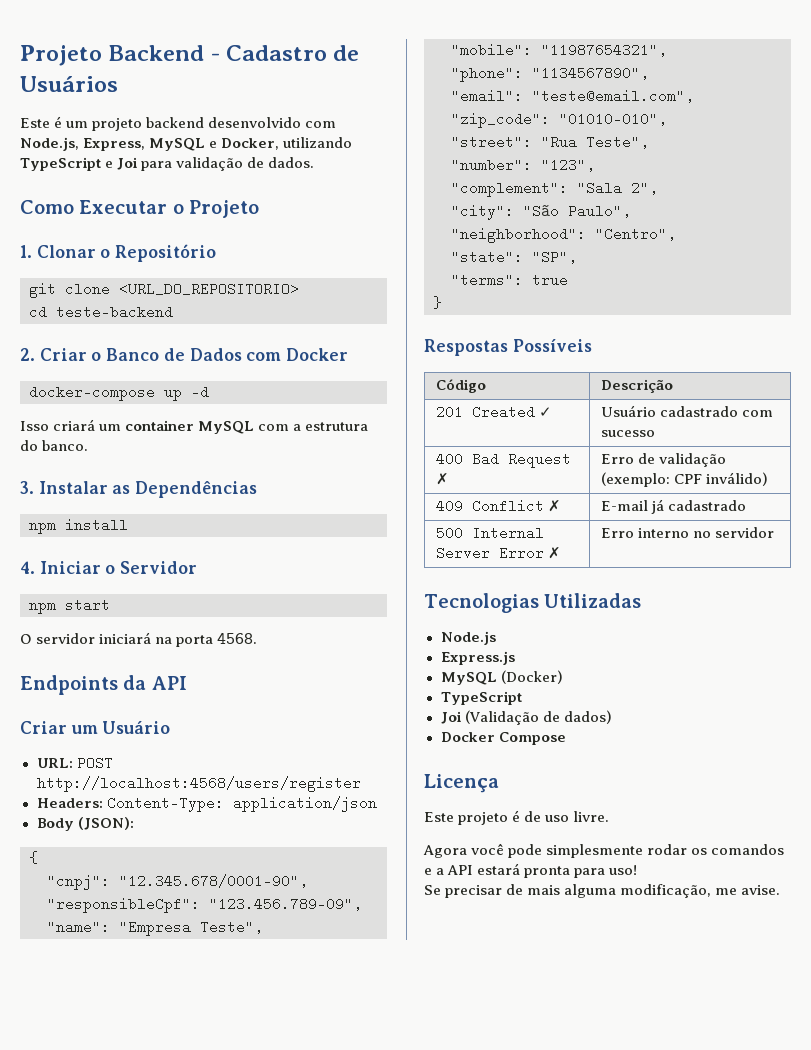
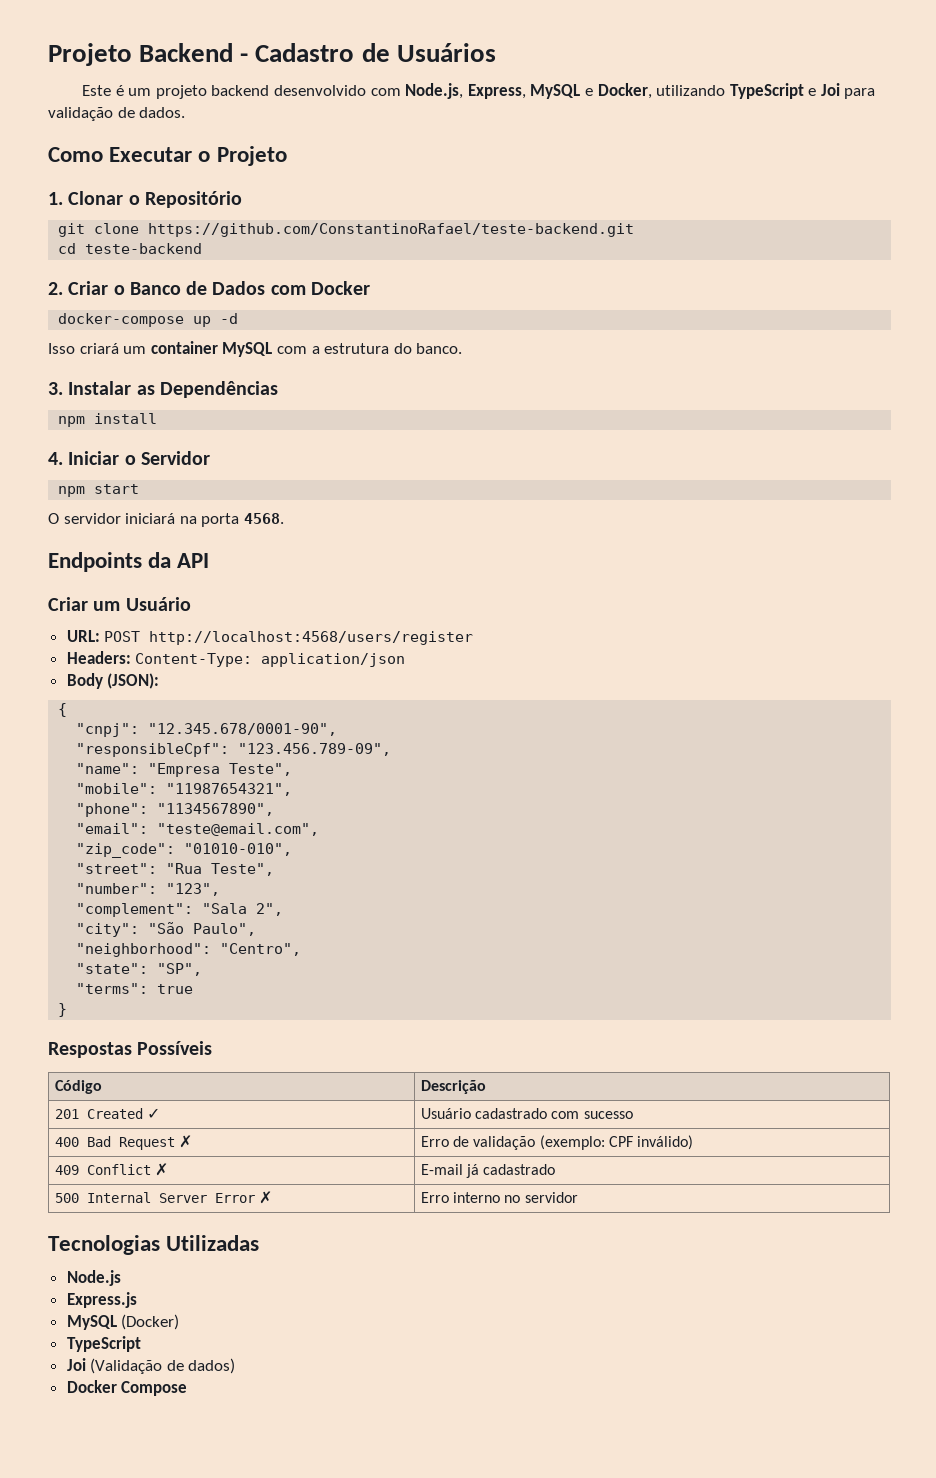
- git clone <URL_DO_REPOSITORIO>
+ git clone https://github.com/ConstantinoRafael/teste-backend.git
- Licença
- Este projeto é de uso livre.
- Agora você pode simplesmente rodar os comandos e a API estará pronta para uso!
- Se precisar de mais alguma modificação, me avise.

